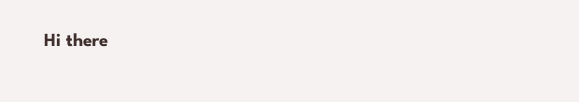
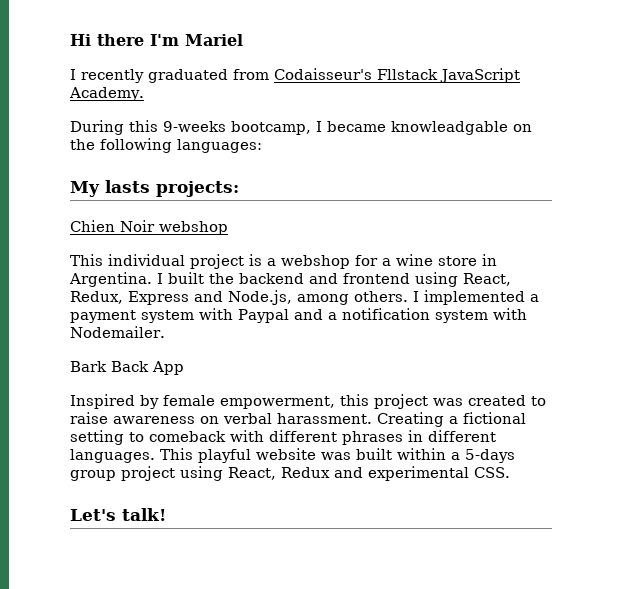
- Hi there
+ Hi there I'm Mariel
+ I recently graduated from Codaisseur's Fllstack JavaScript Academy.
+ During this 9-weeks bootcamp, I became knowleadgable on the following languages:
+ My lasts projects:
+ Chien Noir webshop
+ This individual project is a webshop for a wine store in Argentina. I built the backend and frontend using React, Redux, Express and Node.js, among others. I implemented a payment system with Paypal and a notification system with Nodemailer.
+ Bark Back App
+ Inspired by female empowerment, this project was created to raise awareness on verbal harassment. Creating a fictional setting to comeback with different phrases in different languages. This playful website was built within a 5-days group project using React, Redux and experimental CSS.
+ Let's talk!

